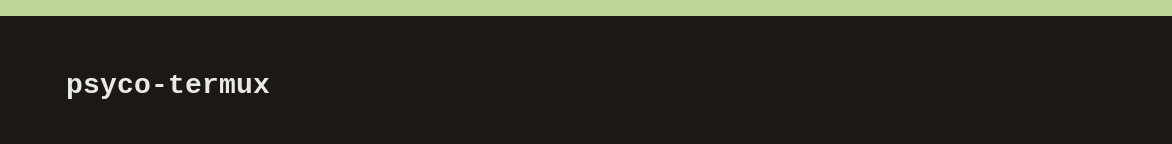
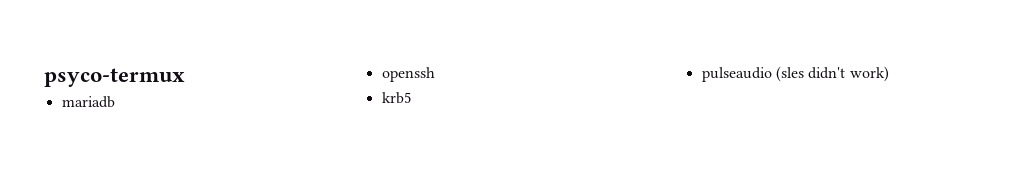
+ mariadb
+ openssh
+ krb5
+ pulseaudio (sles didn't work)

